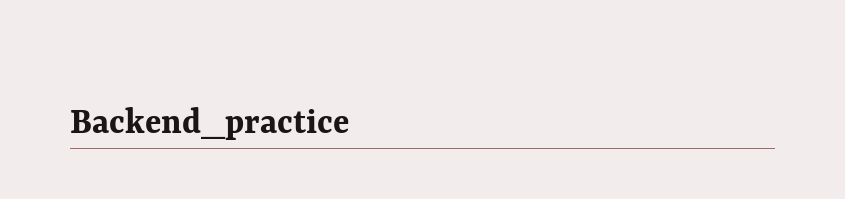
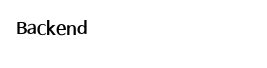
- Backend_practice
+ Backend

